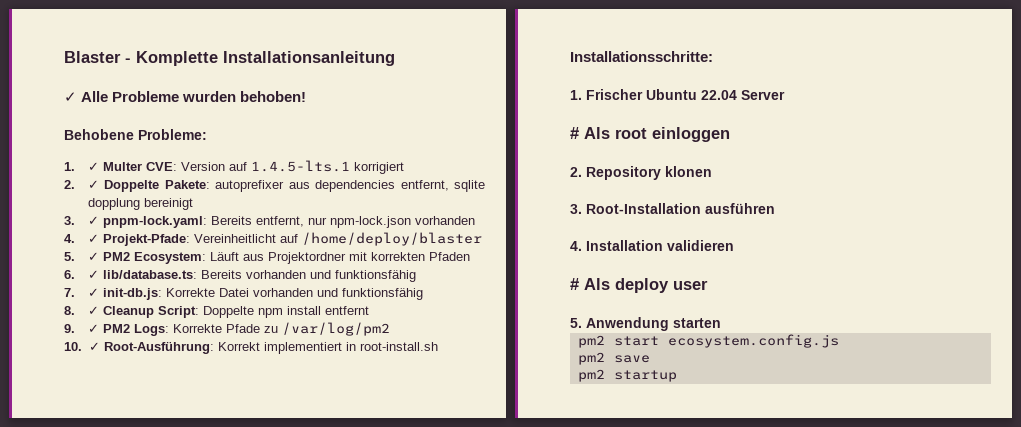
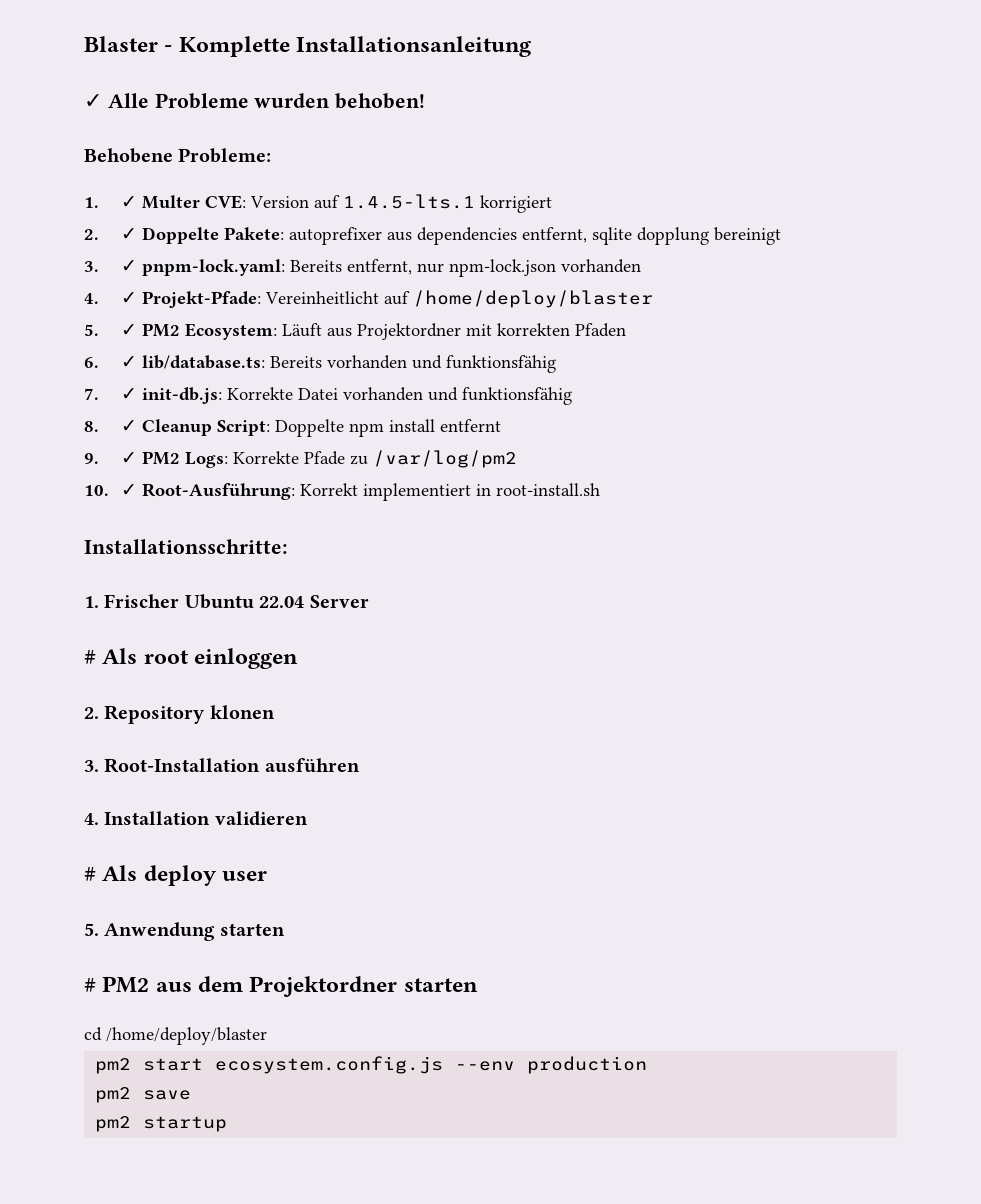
+ # PM2 aus dem Projektordner starten
+ cd /home/deploy/blaster
- pm2 start ecosystem.config.js
+ pm2 start ecosystem.config.js --env production

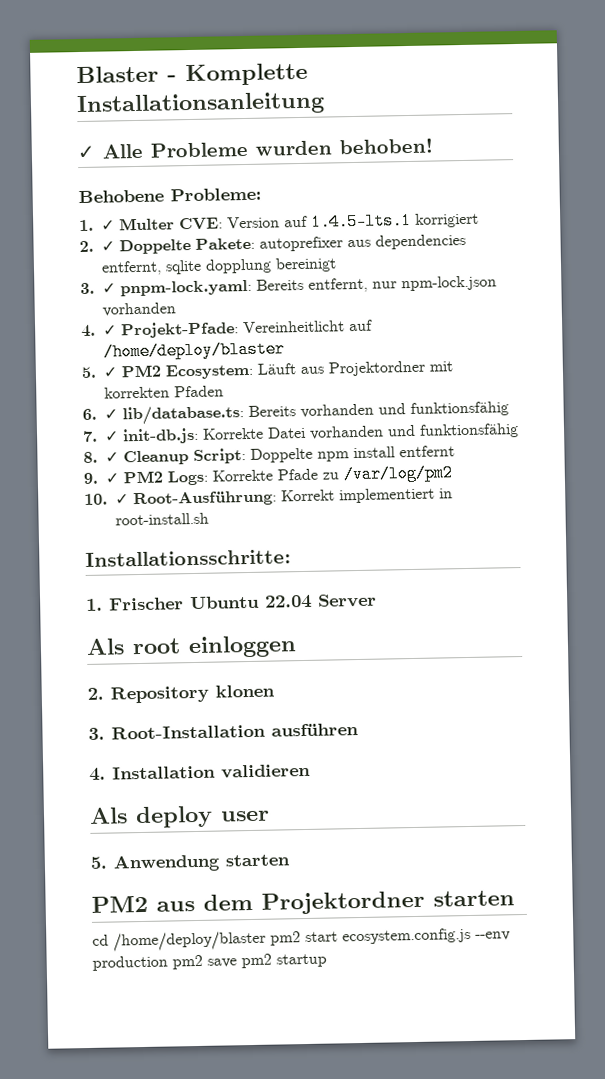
- # Als root einloggen
+ Als root einloggen
- # Als deploy user
+ Als deploy user
- # PM2 aus dem Projektordner starten
+ PM2 aus dem Projektordner starten
- cd /home/deploy/blaster
- pm2 start ecosystem.config.js --env production
- pm2 save
- pm2 startup
+ cd /home/deploy/blaster pm2 start ecosystem.config.js --env production pm2 save pm2 startup

